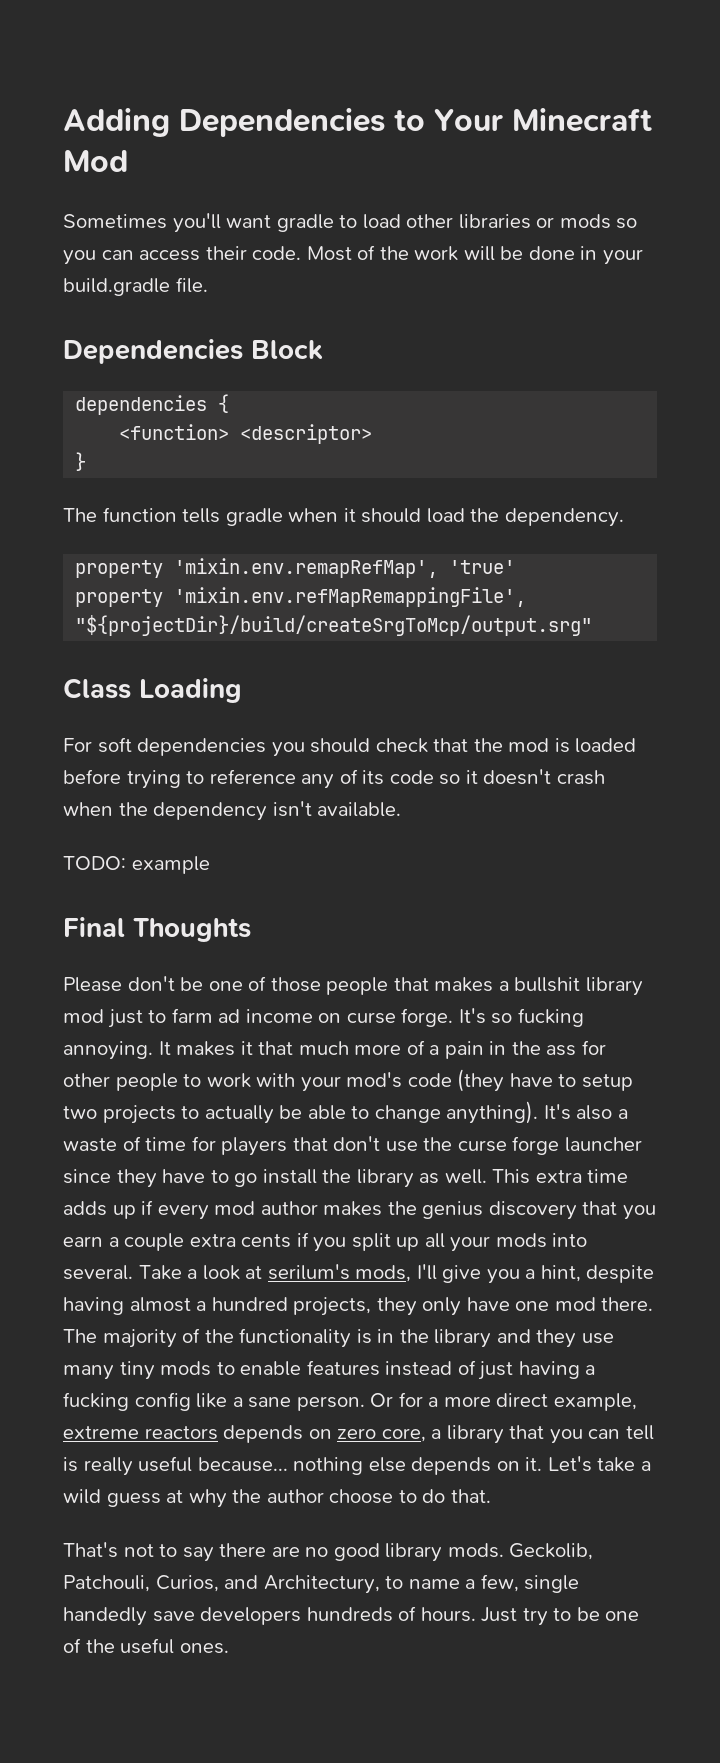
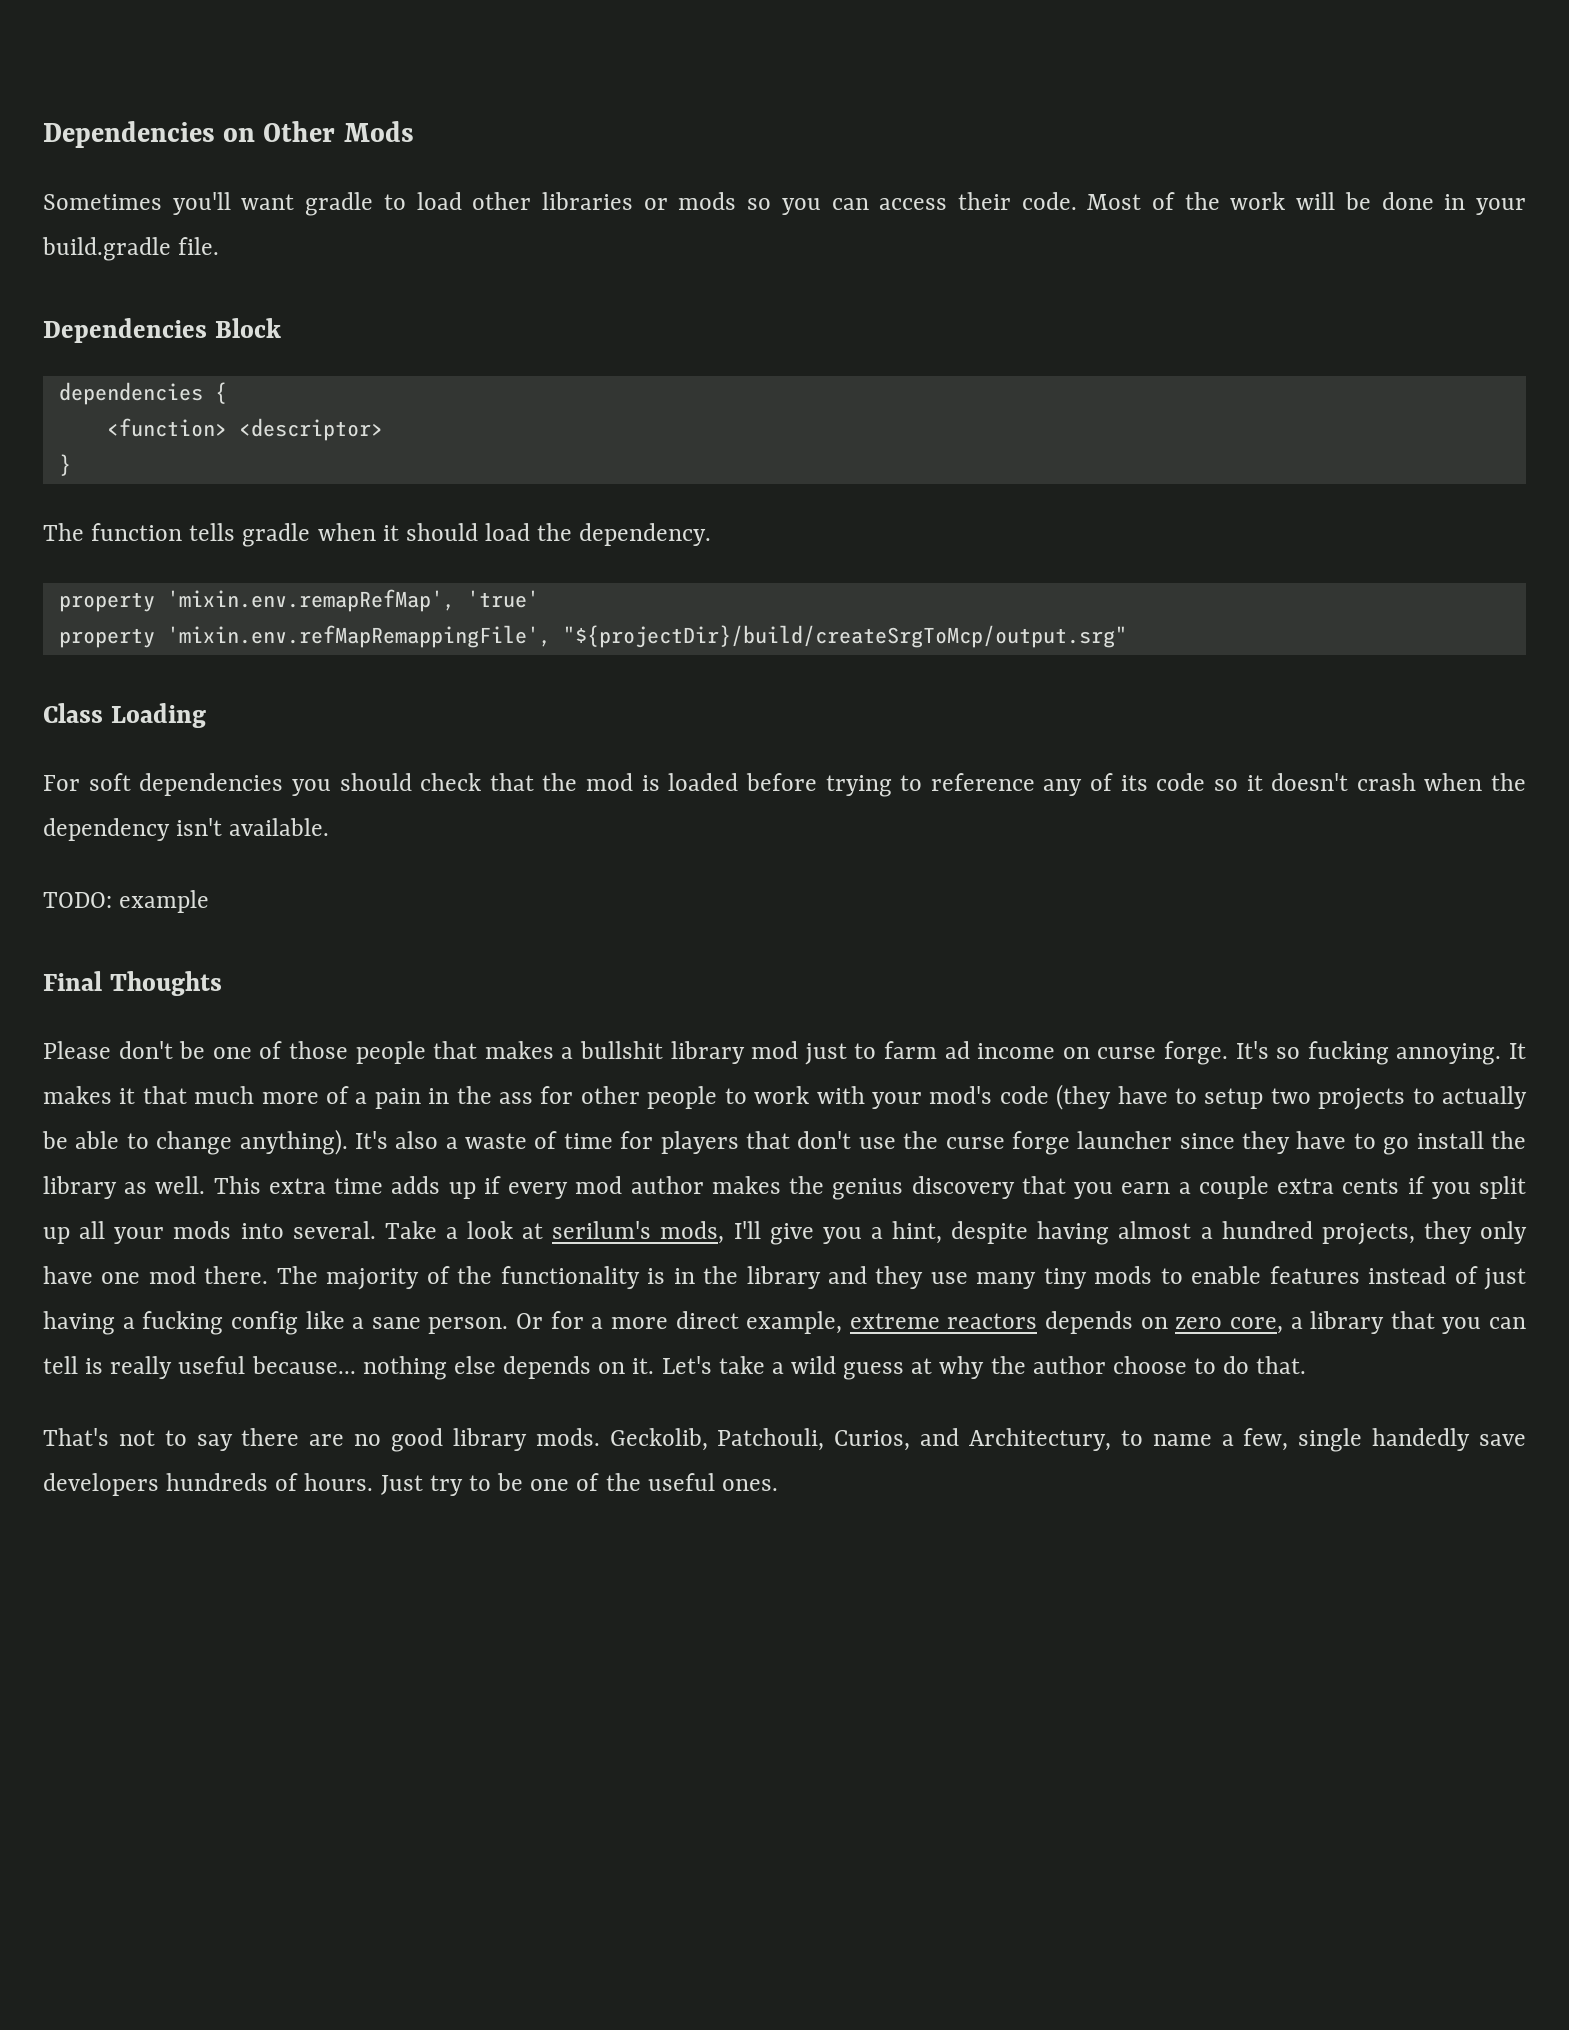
- Adding Dependencies to Your Minecraft Mod
+ Dependencies on Other Mods

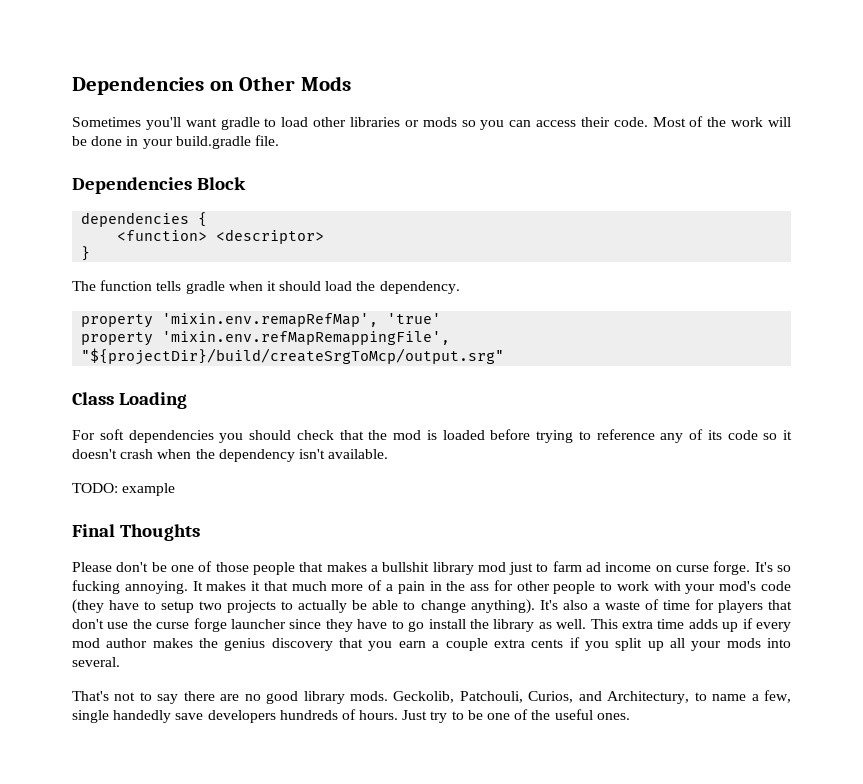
- Take a look at serilum's mods, I'll give you a hint, despite having almost a hundred projects, they only have one mod there. The majority of the functionality is in the library and they use many tiny mods to enable features instead of just having a fucking config like a sane person. Or for a more direct example, extreme reactors depends on zero core, a library that you can tell is really useful because... nothing else depends on it. Let's take a wild guess at why the author choose to do that.

